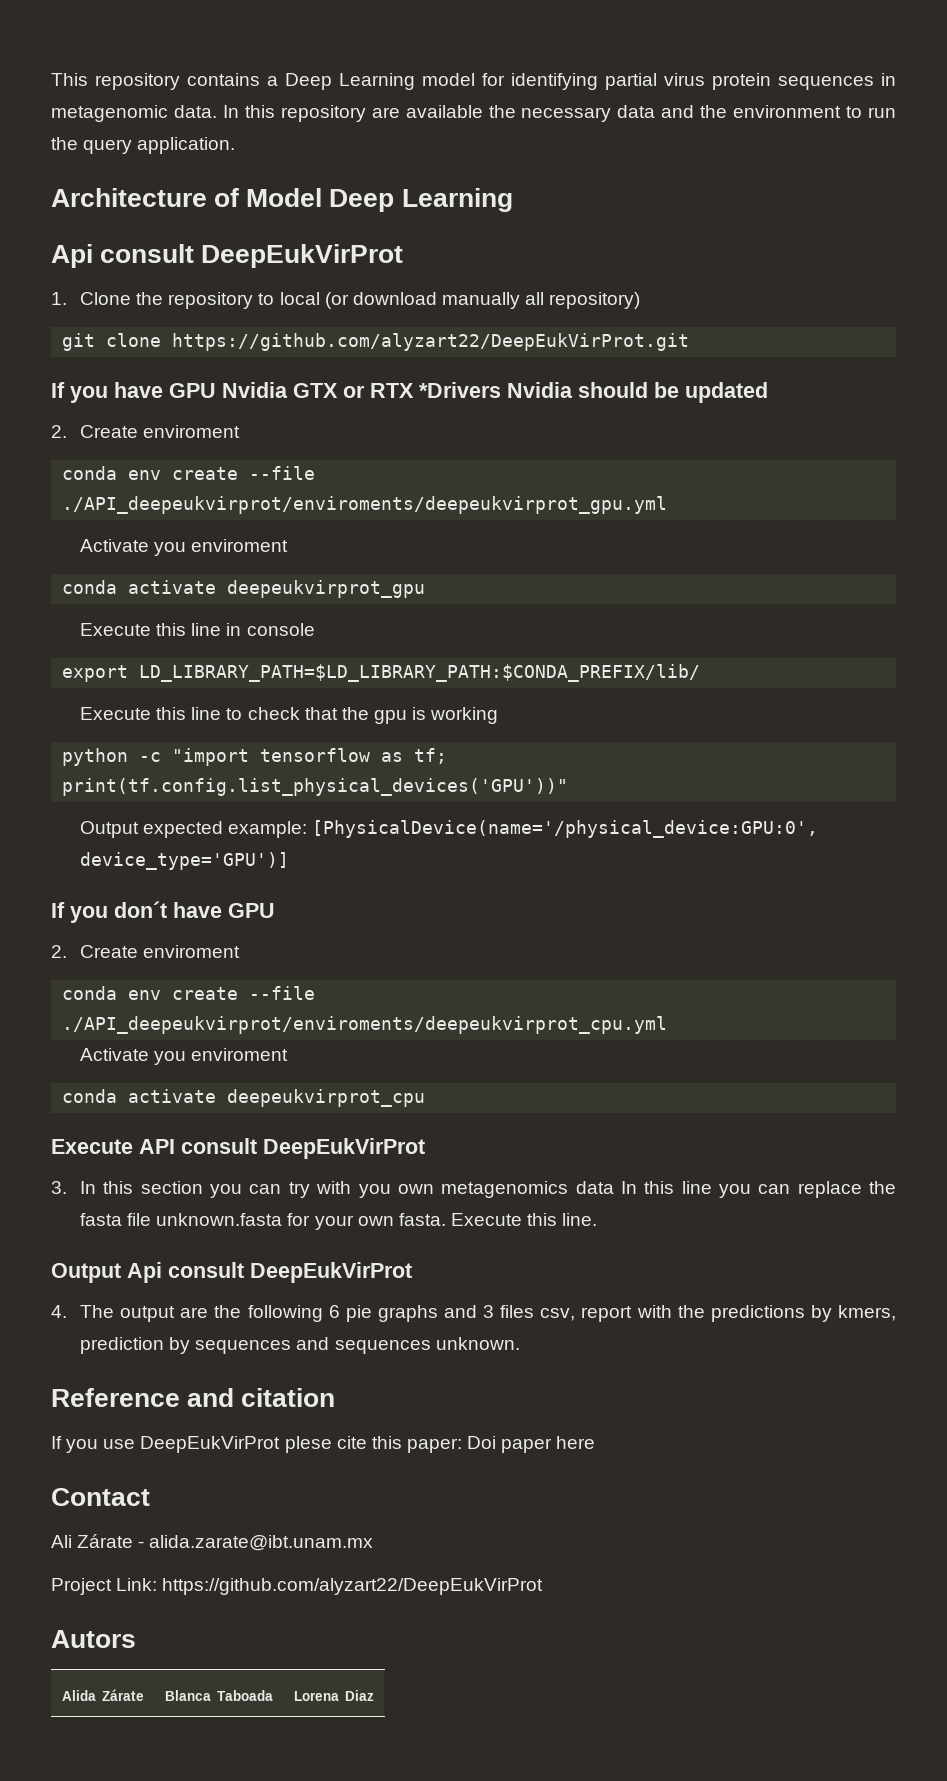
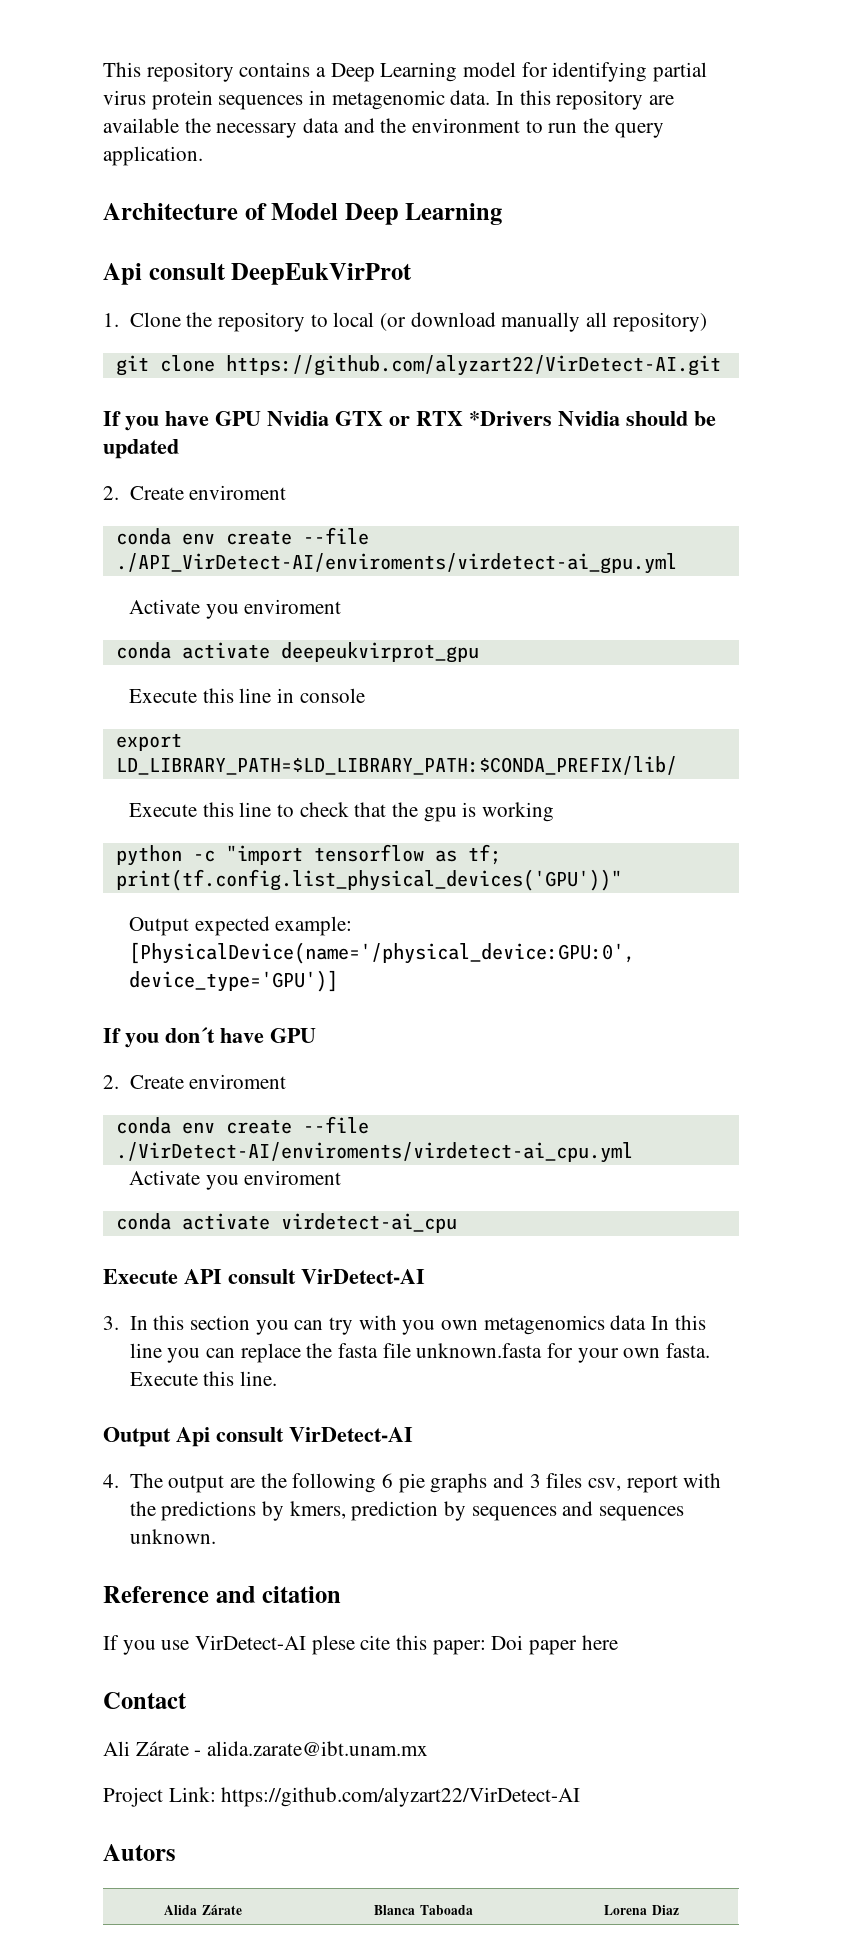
- git clone https://github.com/alyzart22/DeepEukVirProt.git
+ git clone https://github.com/alyzart22/VirDetect-AI.git
- conda env create --file ./API_deepeukvirprot/enviroments/deepeukvirprot_gpu.yml
+ conda env create --file ./API_VirDetect-AI/enviroments/virdetect-ai_gpu.yml
- conda env create --file ./API_deepeukvirprot/enviroments/deepeukvirprot_cpu.yml
+ conda env create --file ./VirDetect-AI/enviroments/virdetect-ai_cpu.yml
  Activate you enviroment
- conda activate deepeukvirprot_cpu
+ conda activate virdetect-ai_cpu
- Execute API consult DeepEukVirProt
+ Execute API consult VirDetect-AI
- Output Api consult DeepEukVirProt
+ Output Api consult VirDetect-AI
- If you use DeepEukVirProt plese cite this paper: Doi paper here
+ If you use VirDetect-AI plese cite this paper: Doi paper here
- Project Link: https://github.com/alyzart22/DeepEukVirProt
+ Project Link: https://github.com/alyzart22/VirDetect-AI

